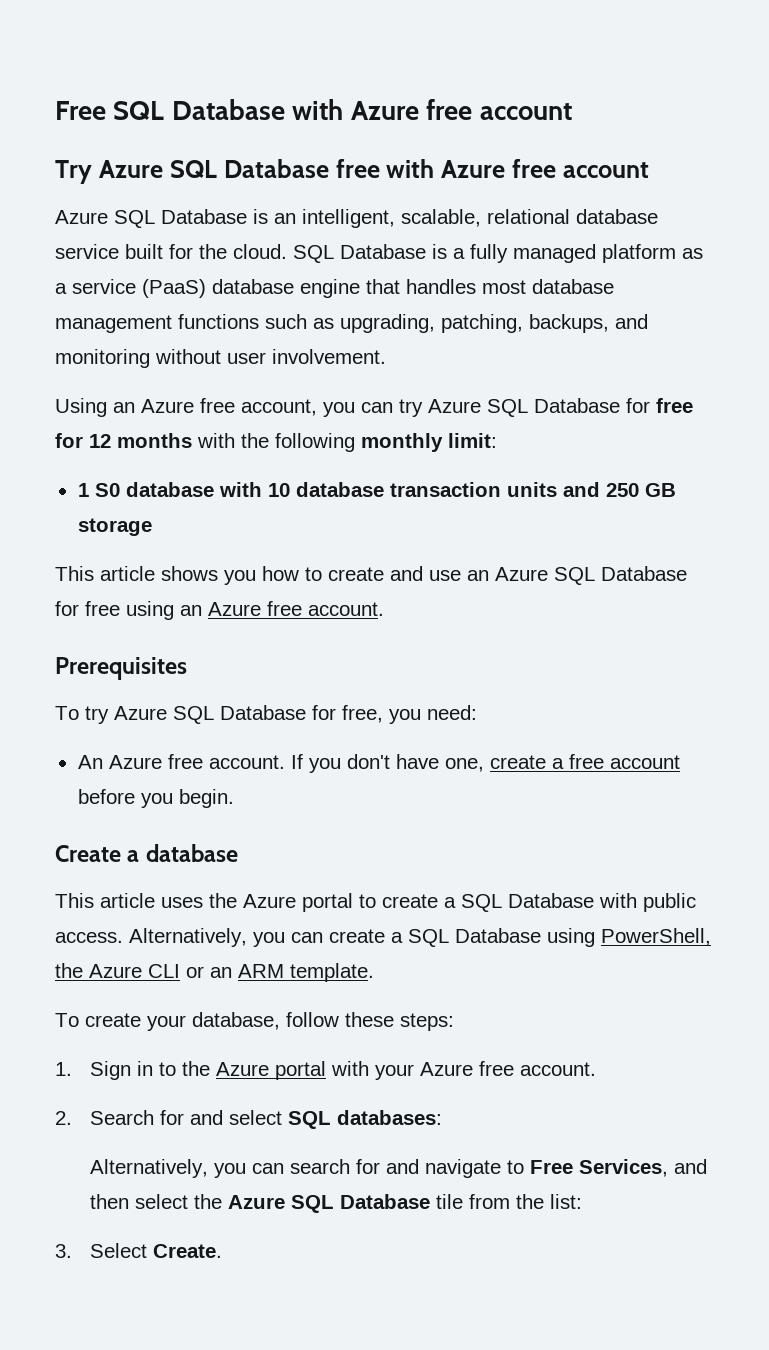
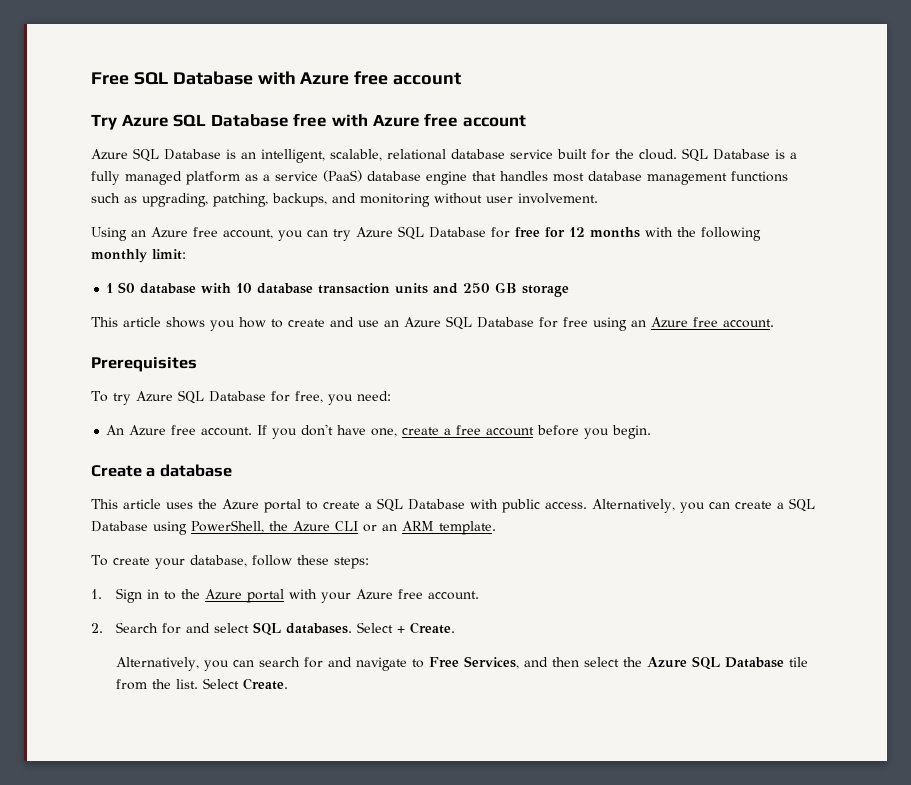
- 2. Search for and select SQL databases:
+ 2. Search for and select SQL databases. Select + Create.
- Alternatively, you can search for and navigate to Free Services, and then select the Azure SQL Database tile from the list:
- 3. Select Create.
+ Alternatively, you can search for and navigate to Free Services, and then select the Azure SQL Database tile from the list. Select Create.

